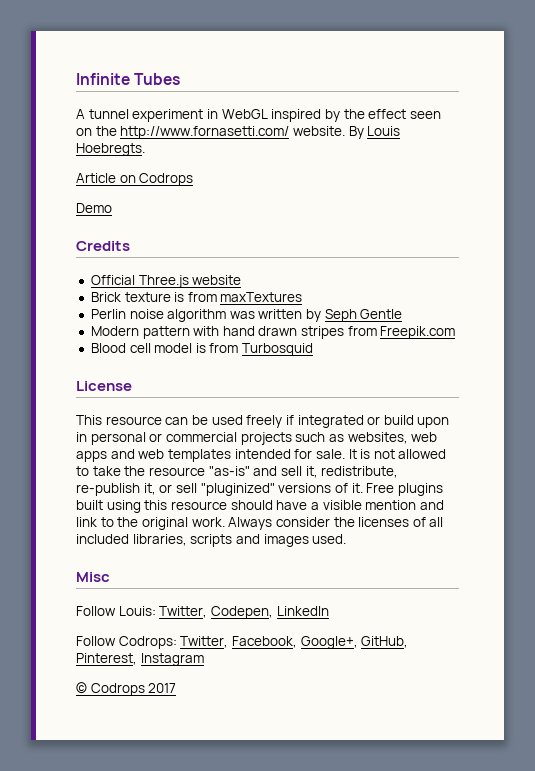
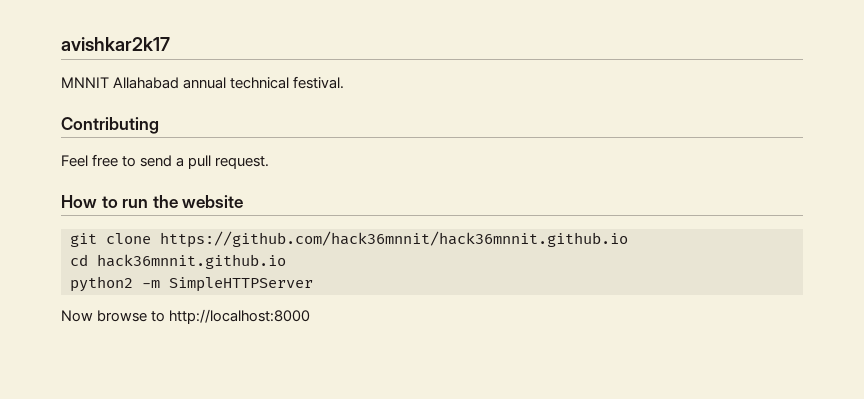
- Infinite Tubes
- A tunnel experiment in WebGL inspired by the effect seen on the http://www.fornasetti.com/ website. By Louis Hoebregts.
- Article on Codrops
- Demo
- Credits
- Official Three.js website
- Brick texture is from maxTextures
- Perlin noise algorithm was written by Seph Gentle
- Modern pattern with hand drawn stripes from Freepik.com
- Blood cell model is from Turbosquid
- License
- This resource can be used freely if integrated or build upon in personal or commercial projects such as websites, web apps and web templates intended for sale. It is not allowed to take the resource "as-is" and sell it, redistribute, re-publish it, or sell "pluginized" versions of it. Free plugins built using this resource should have a visible mention and link to the original work. Always consider the licenses of all included libraries, scripts and images used.
- Misc
- Follow Louis: Twitter, Codepen, LinkedIn
- Follow Codrops: Twitter, Facebook, Google+, GitHub, Pinterest, Instagram
- © Codrops 2017
+ avishkar2k17
+ MNNIT Allahabad annual technical festival.
+ Contributing
+ Feel free to send a pull request.
+ How to run the website
+ git clone https://github.com/hack36mnnit/hack36mnnit.github.io
+ cd hack36mnnit.github.io
+ python2 -m SimpleHTTPServer
+ Now browse to http://localhost:8000

